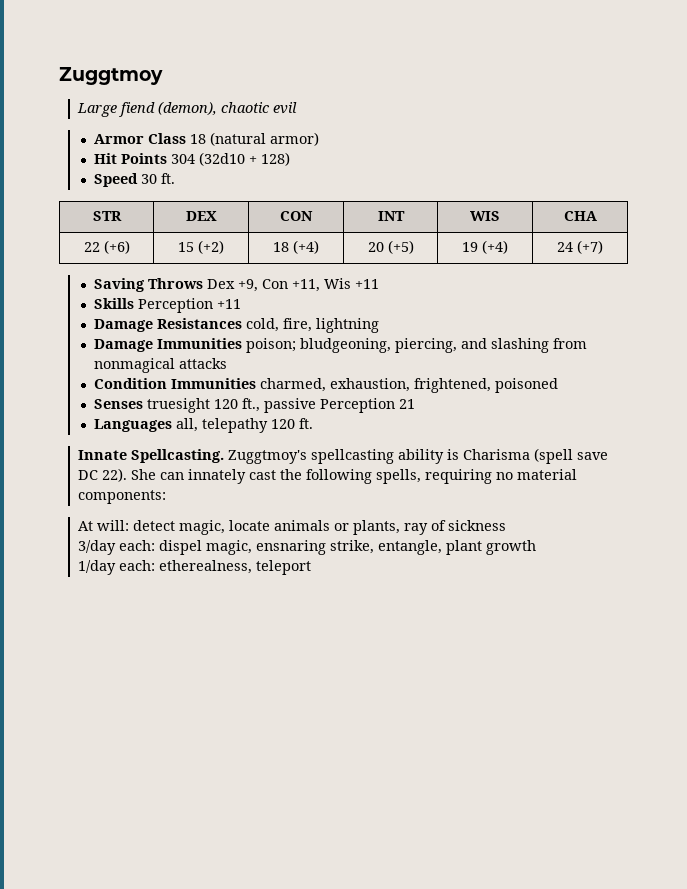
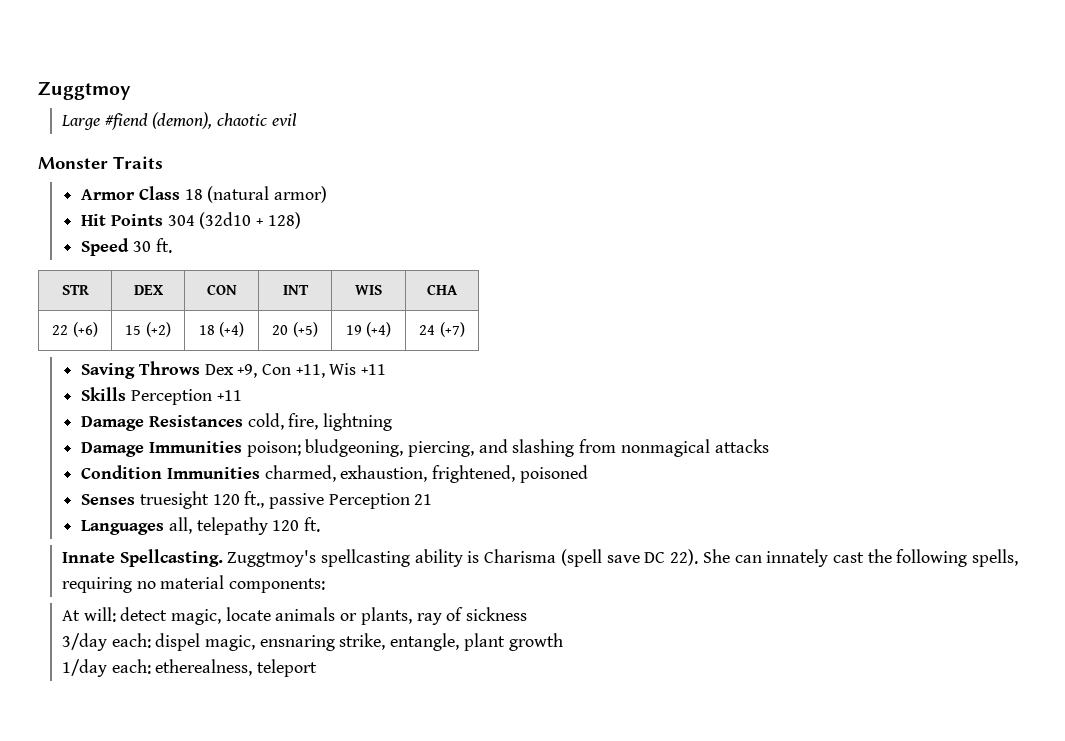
- Large fiend (demon), chaotic evil
+ Large #fiend (demon), chaotic evil
+ Monster Traits

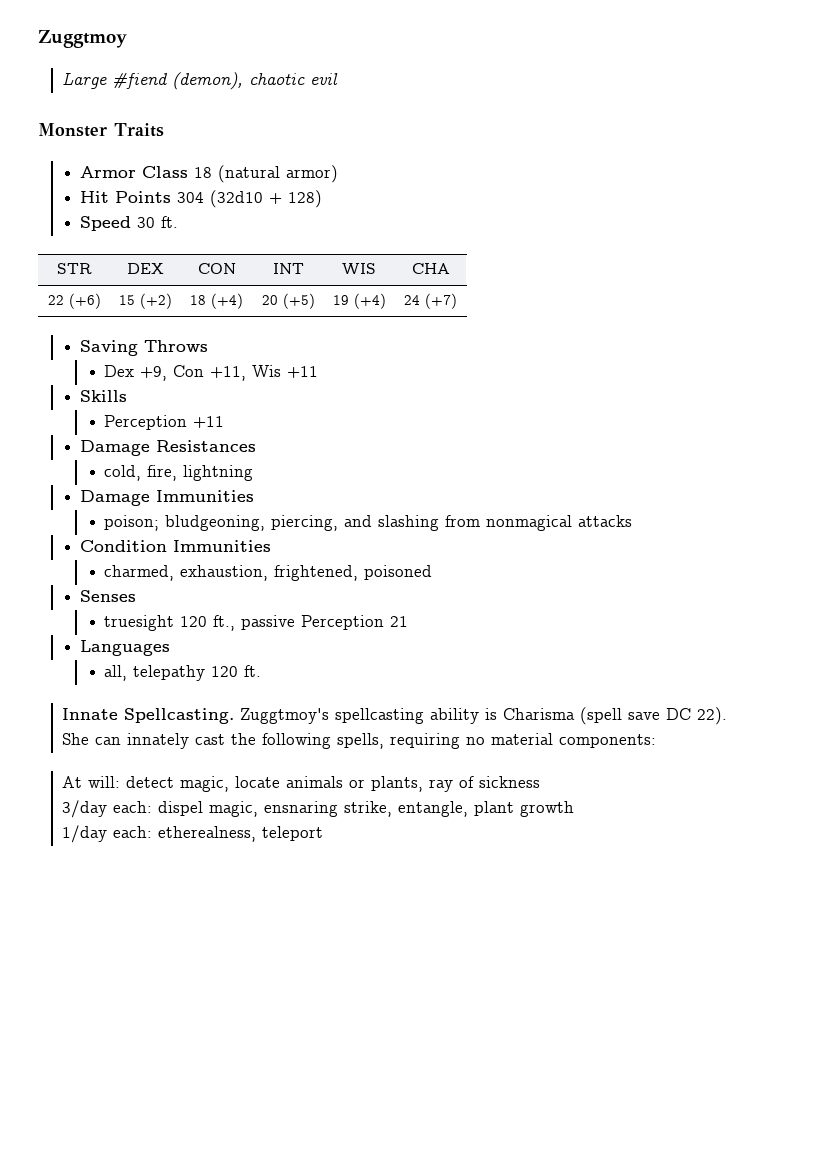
- Saving Throws Dex +9, Con +11, Wis +11
+ Saving Throws
+ Dex +9, Con +11, Wis +11
- Skills Perception +11
+ Skills
+ Perception +11
- Damage Resistances cold, fire, lightning
+ Damage Resistances
+ cold, fire, lightning
- Damage Immunities poison; bludgeoning, piercing, and slashing from nonmagical attacks
+ Damage Immunities
+ poison; bludgeoning, piercing, and slashing from nonmagical attacks
- Condition Immunities charmed, exhaustion, frightened, poisoned
+ Condition Immunities
+ charmed, exhaustion, frightened, poisoned
- Senses truesight 120 ft., passive Perception 21
+ Senses
+ truesight 120 ft., passive Perception 21
- Languages all, telepathy 120 ft.
+ Languages
+ all, telepathy 120 ft.

